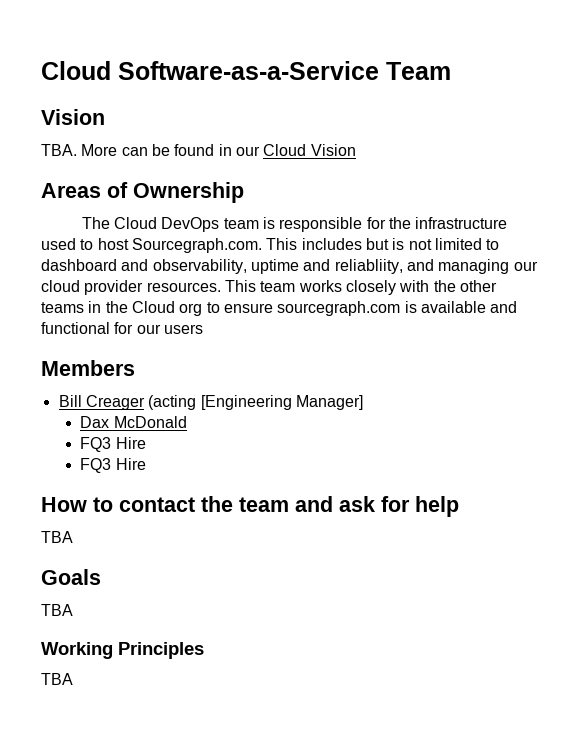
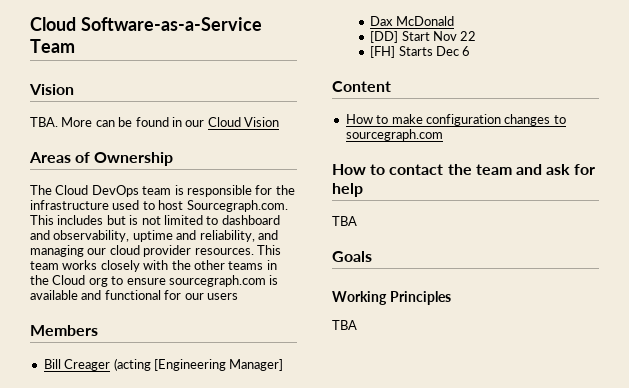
- The Cloud DevOps team is responsible for the infrastructure used to host Sourcegraph.com. This includes but is not limited to dashboard and observability, uptime and reliabliity, and managing our cloud provider resources.
+ The Cloud DevOps team is responsible for the infrastructure used to host Sourcegraph.com. This includes but is not limited to dashboard and observability, uptime and reliability, and managing our cloud provider resources.
  Dax McDonald
- FQ3 Hire
- FQ3 Hire
+ [DD] Start Nov 22
+ [FH] Starts Dec 6
+ Content
+ How to make configuration changes to sourcegraph.com
  Goals
- TBA

